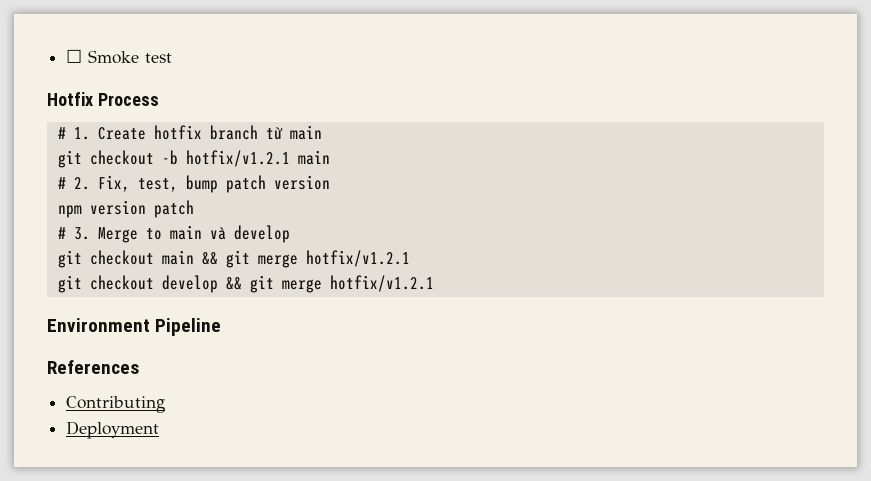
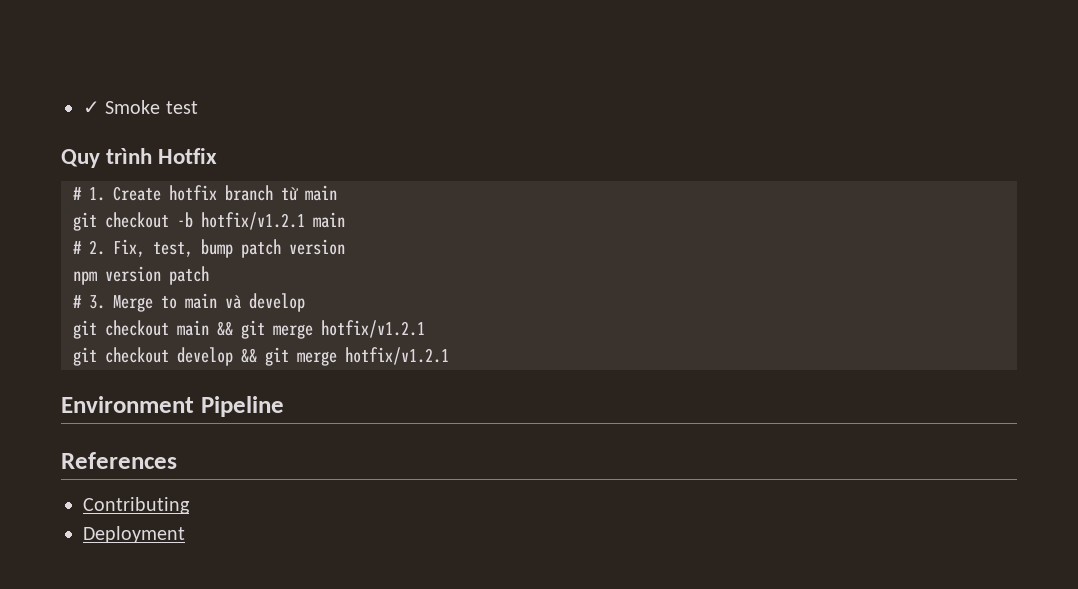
- ☐ Smoke test
+ ✓ Smoke test
- Hotfix Process
+ Quy trình Hotfix

